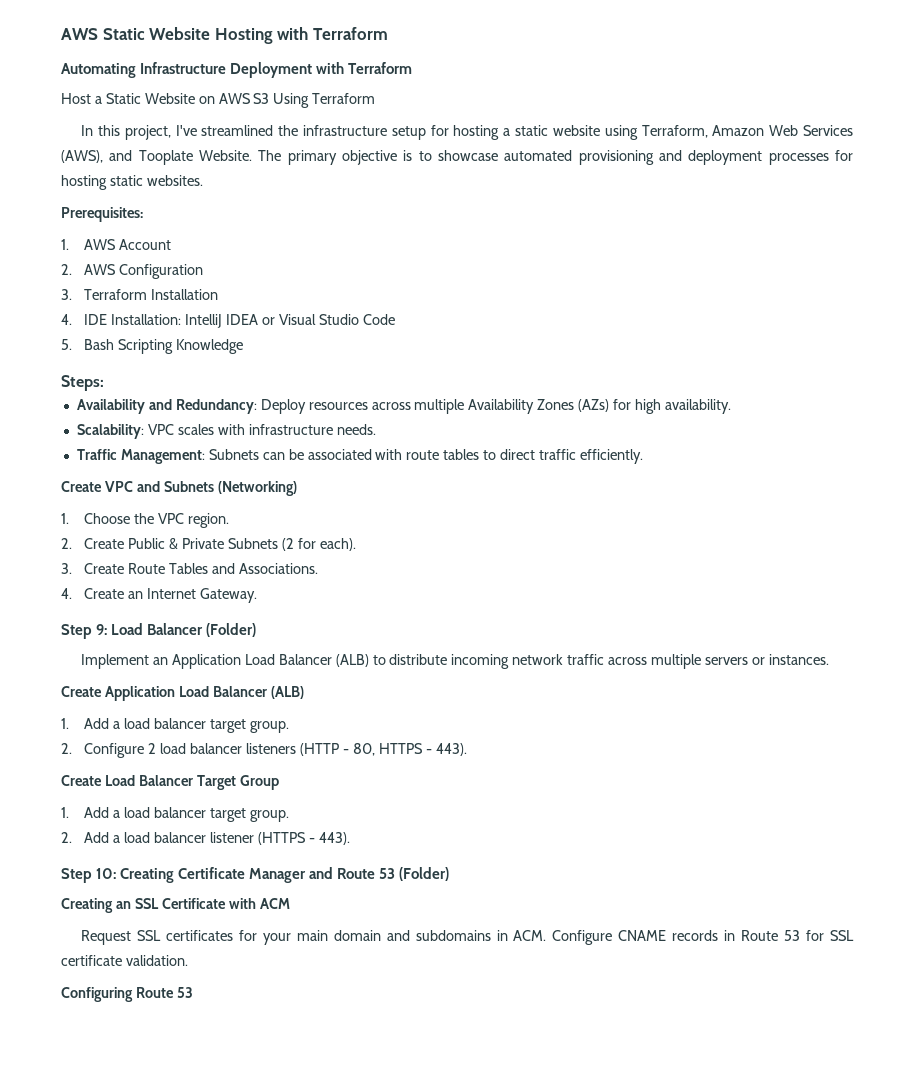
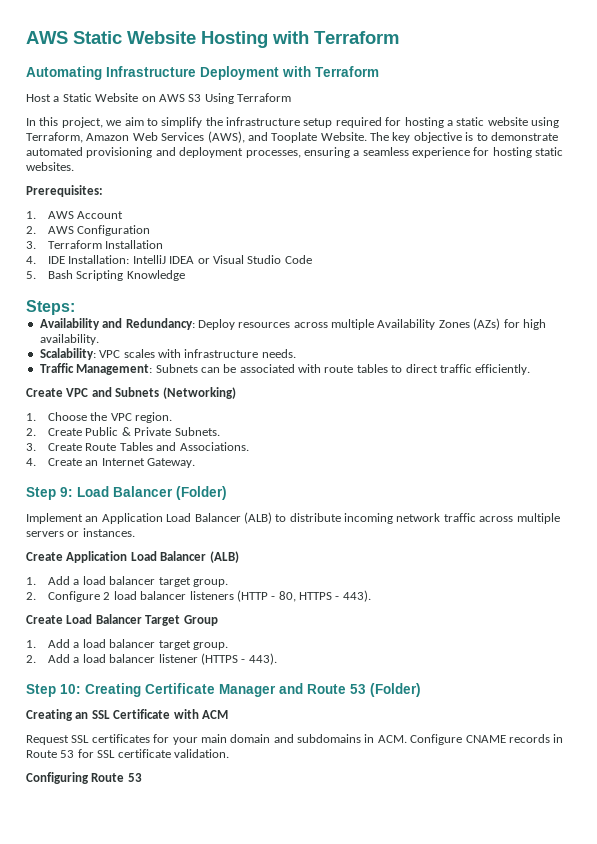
- In this project, I've streamlined the infrastructure setup for hosting a static website using Terraform, Amazon Web Services (AWS), and Tooplate Website.
+ In this project, we aim to simplify the infrastructure setup required for hosting a static website using Terraform, Amazon Web Services (AWS), and Tooplate Website.
- The primary objective is to showcase automated provisioning and deployment processes for hosting static websites.
+ The key objective is to demonstrate automated provisioning and deployment processes, ensuring a seamless experience for hosting static websites.
- 2. Create Public & Private Subnets (2 for each).
+ 2. Create Public & Private Subnets.

